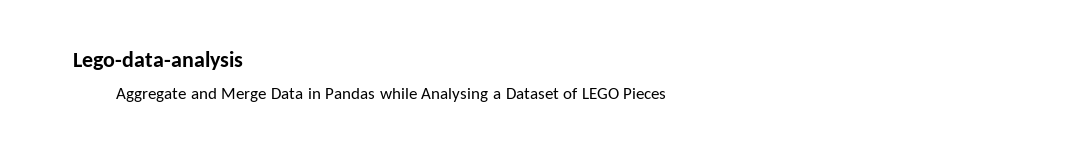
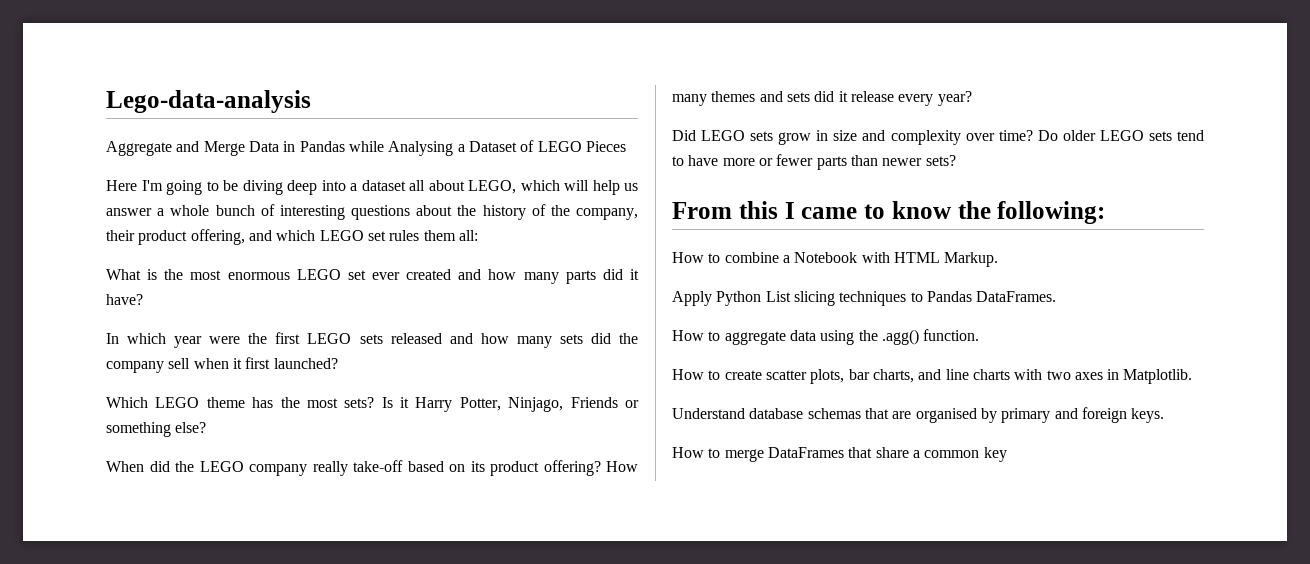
+ Here I'm going to be diving deep into a dataset all about LEGO, which will help us answer a whole bunch of interesting questions about the history of the company, their product offering, and which LEGO set rules them all:
+ What is the most enormous LEGO set ever created and how many parts did it have?
+ In which year were the first LEGO sets released and how many sets did the company sell when it first launched?
+ Which LEGO theme has the most sets? Is it Harry Potter, Ninjago, Friends or something else?
+ When did the LEGO company really take-off based on its product offering? How many themes and sets did it release every year?
+ Did LEGO sets grow in size and complexity over time? Do older LEGO sets tend to have more or fewer parts than newer sets?
+ From this I came to know the following:
+ How to combine a Notebook with HTML Markup.
+ Apply Python List slicing techniques to Pandas DataFrames.
+ How to aggregate data using the .agg() function.
+ How to create scatter plots, bar charts, and line charts with two axes in Matplotlib.
+ Understand database schemas that are organised by primary and foreign keys.
+ How to merge DataFrames that share a common key

